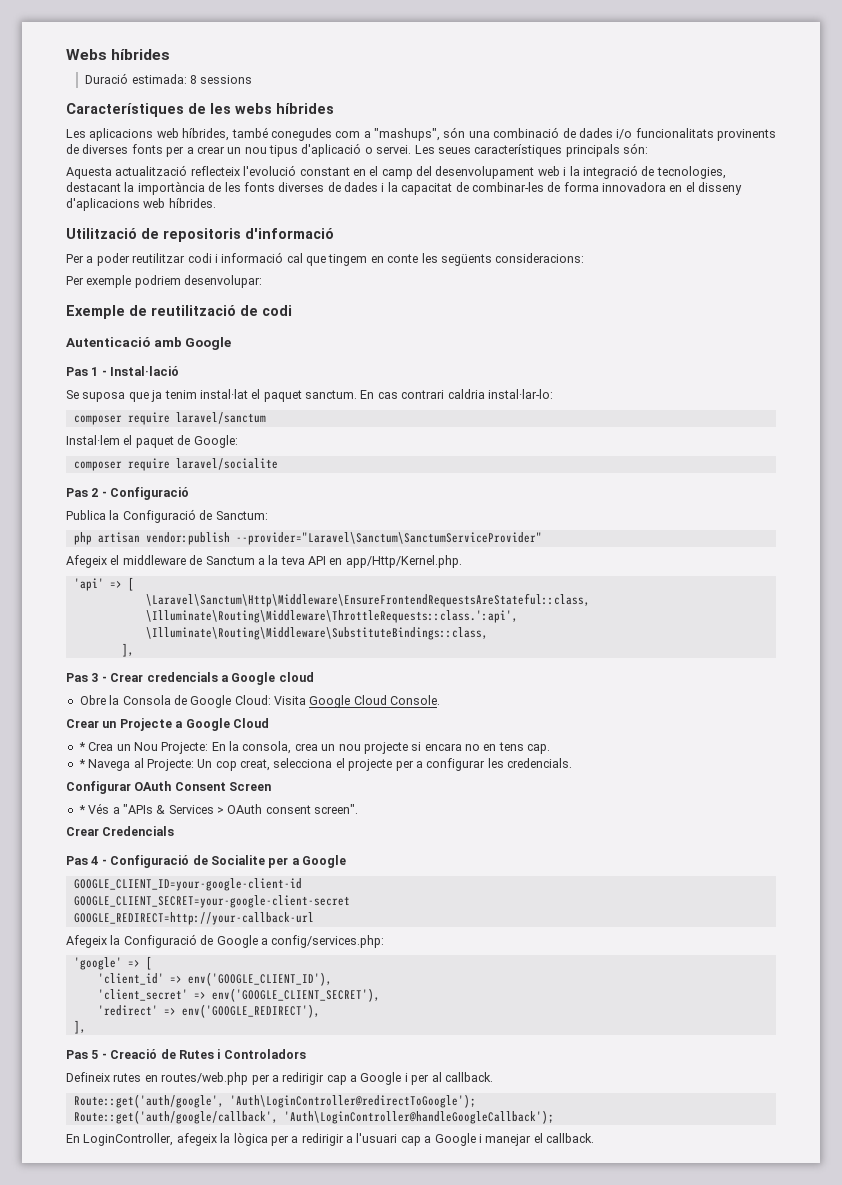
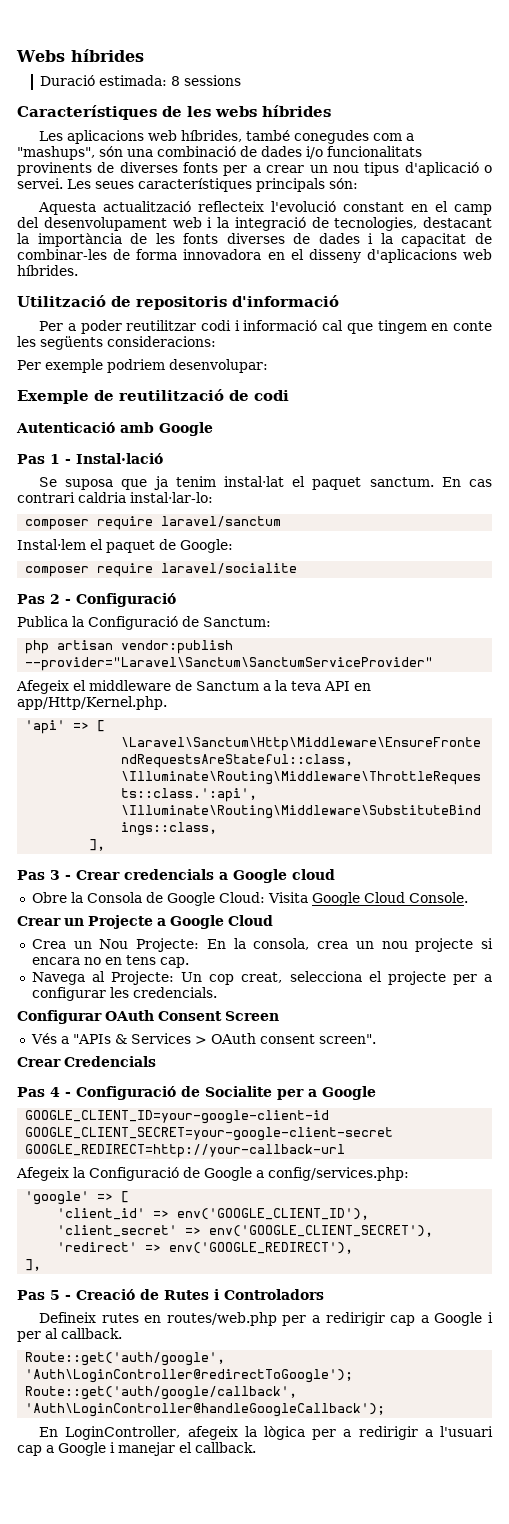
- * Crea un Nou Projecte: En la consola, crea un nou projecte si encara no en tens cap.
+ Crea un Nou Projecte: En la consola, crea un nou projecte si encara no en tens cap.
- * Navega al Projecte: Un cop creat, selecciona el projecte per a configurar les credencials.
+ Navega al Projecte: Un cop creat, selecciona el projecte per a configurar les credencials.
- * Vés a "APIs & Services > OAuth consent screen".
+ Vés a "APIs & Services > OAuth consent screen".

